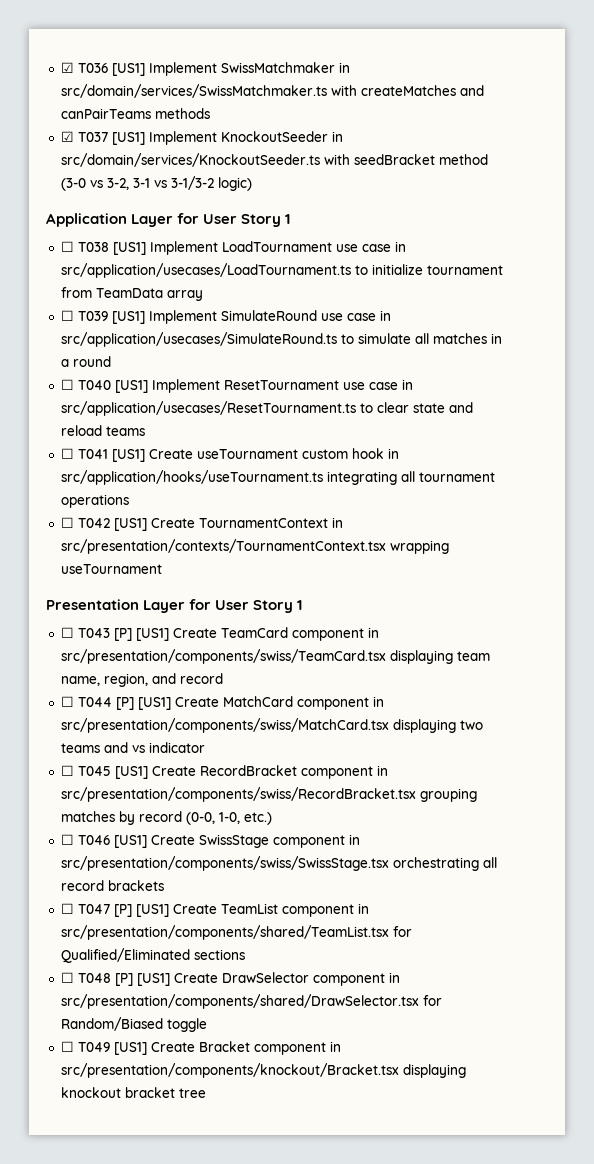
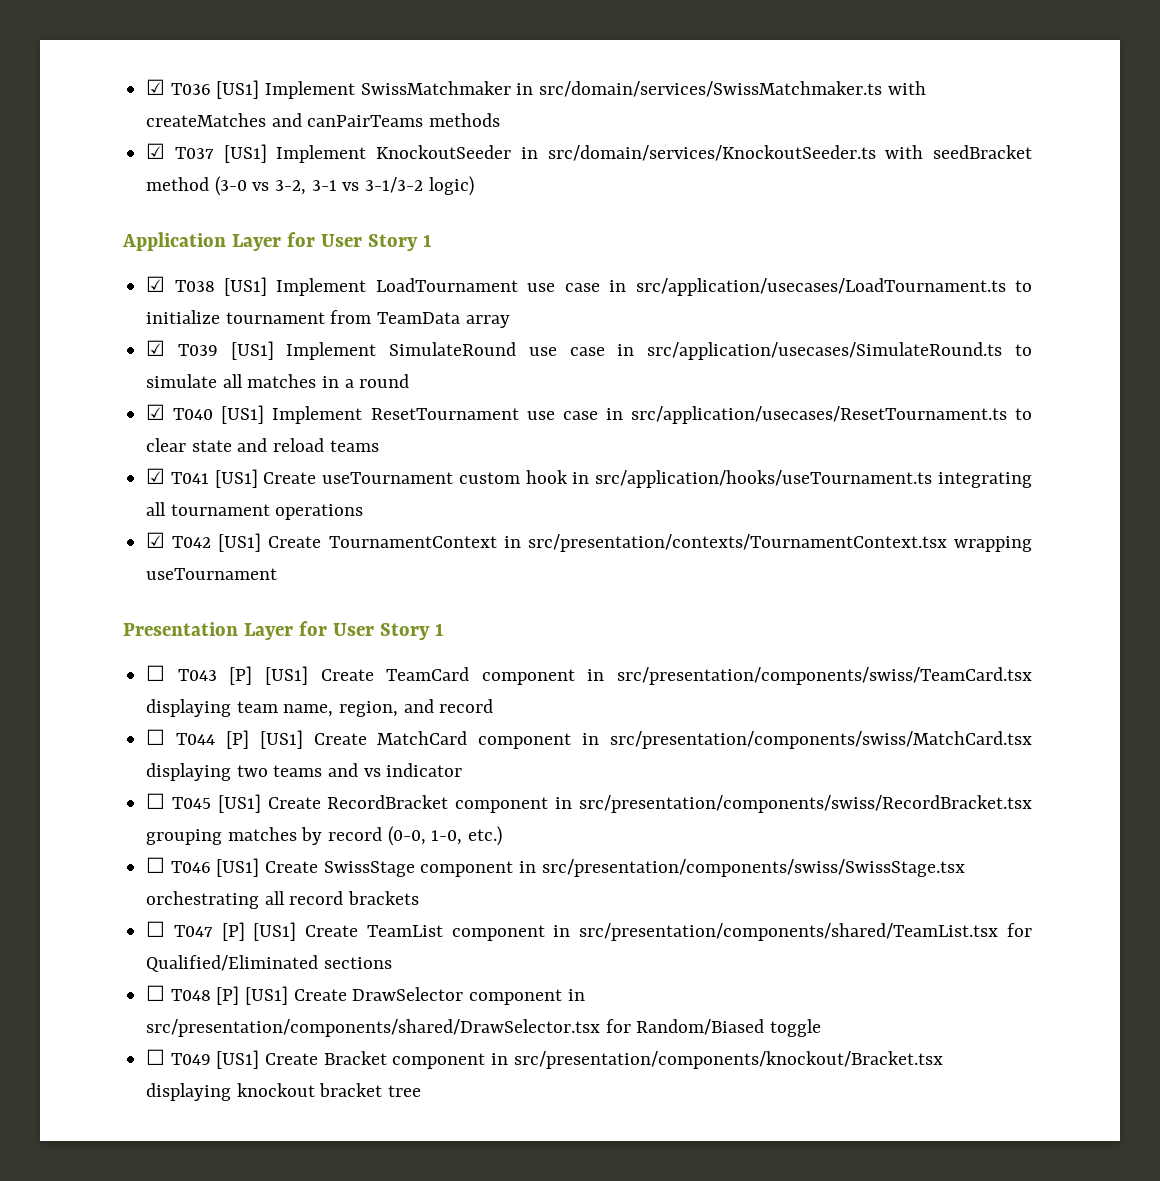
- ☐ T038 [US1] Implement LoadTournament use case in src/application/usecases/LoadTournament.ts to initialize tournament from TeamData array
+ ☑ T038 [US1] Implement LoadTournament use case in src/application/usecases/LoadTournament.ts to initialize tournament from TeamData array
- ☐ T039 [US1] Implement SimulateRound use case in src/application/usecases/SimulateRound.ts to simulate all matches in a round
+ ☑ T039 [US1] Implement SimulateRound use case in src/application/usecases/SimulateRound.ts to simulate all matches in a round
- ☐ T040 [US1] Implement ResetTournament use case in src/application/usecases/ResetTournament.ts to clear state and reload teams
+ ☑ T040 [US1] Implement ResetTournament use case in src/application/usecases/ResetTournament.ts to clear state and reload teams
- ☐ T041 [US1] Create useTournament custom hook in src/application/hooks/useTournament.ts integrating all tournament operations
+ ☑ T041 [US1] Create useTournament custom hook in src/application/hooks/useTournament.ts integrating all tournament operations
- ☐ T042 [US1] Create TournamentContext in src/presentation/contexts/TournamentContext.tsx wrapping useTournament
+ ☑ T042 [US1] Create TournamentContext in src/presentation/contexts/TournamentContext.tsx wrapping useTournament

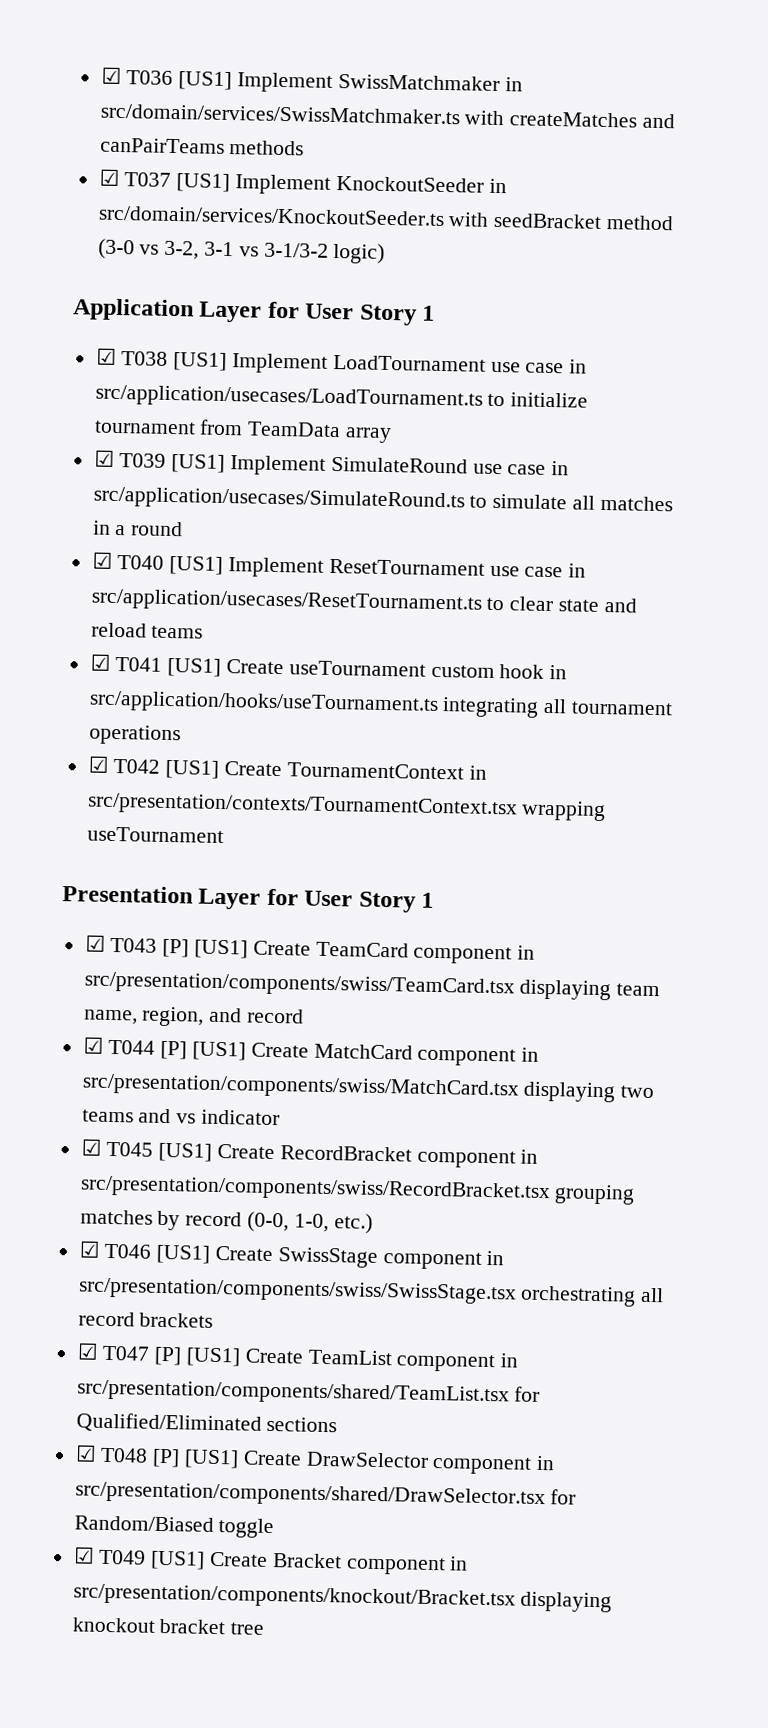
- ☐ T043 [P] [US1] Create TeamCard component in src/presentation/components/swiss/TeamCard.tsx displaying team name, region, and record
+ ☑ T043 [P] [US1] Create TeamCard component in src/presentation/components/swiss/TeamCard.tsx displaying team name, region, and record
- ☐ T044 [P] [US1] Create MatchCard component in src/presentation/components/swiss/MatchCard.tsx displaying two teams and vs indicator
+ ☑ T044 [P] [US1] Create MatchCard component in src/presentation/components/swiss/MatchCard.tsx displaying two teams and vs indicator
- ☐ T045 [US1] Create RecordBracket component in src/presentation/components/swiss/RecordBracket.tsx grouping matches by record (0-0, 1-0, etc.)
+ ☑ T045 [US1] Create RecordBracket component in src/presentation/components/swiss/RecordBracket.tsx grouping matches by record (0-0, 1-0, etc.)
- ☐ T046 [US1] Create SwissStage component in src/presentation/components/swiss/SwissStage.tsx orchestrating all record brackets
+ ☑ T046 [US1] Create SwissStage component in src/presentation/components/swiss/SwissStage.tsx orchestrating all record brackets
- ☐ T047 [P] [US1] Create TeamList component in src/presentation/components/shared/TeamList.tsx for Qualified/Eliminated sections
+ ☑ T047 [P] [US1] Create TeamList component in src/presentation/components/shared/TeamList.tsx for Qualified/Eliminated sections
- ☐ T048 [P] [US1] Create DrawSelector component in src/presentation/components/shared/DrawSelector.tsx for Random/Biased toggle
+ ☑ T048 [P] [US1] Create DrawSelector component in src/presentation/components/shared/DrawSelector.tsx for Random/Biased toggle
- ☐ T049 [US1] Create Bracket component in src/presentation/components/knockout/Bracket.tsx displaying knockout bracket tree
+ ☑ T049 [US1] Create Bracket component in src/presentation/components/knockout/Bracket.tsx displaying knockout bracket tree

